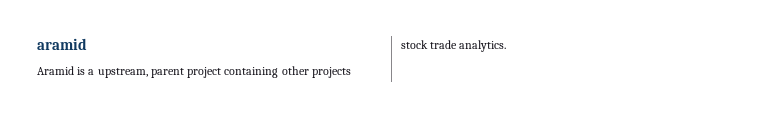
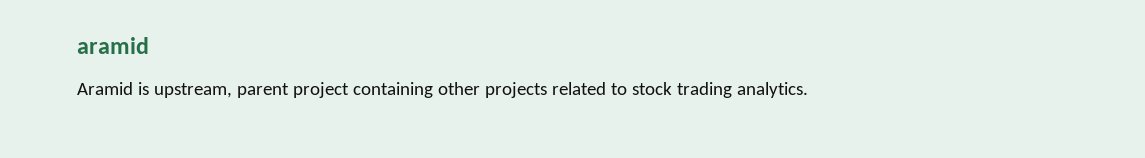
- Aramid is a upstream, parent project containing other projects stock trade analytics.
+ Aramid is upstream, parent project containing other projects related to stock trading analytics.

